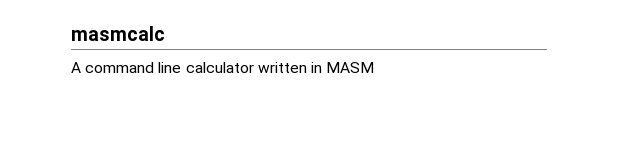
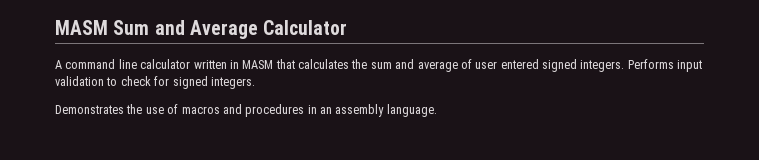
- masmcalc
+ MASM Sum and Average Calculator
- A command line calculator written in MASM
+ A command line calculator written in MASM that calculates the sum and average of user entered signed integers. Performs input validation to check for signed integers.
+ Demonstrates the use of macros and procedures in an assembly language.

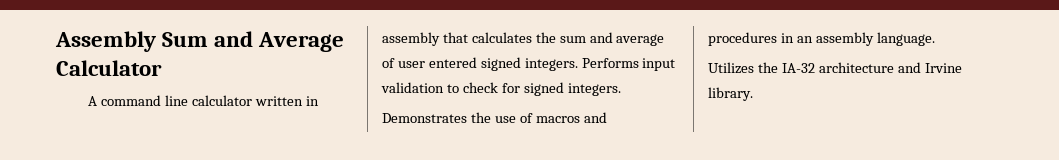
- MASM Sum and Average Calculator
+ Assembly Sum and Average Calculator
- A command line calculator written in MASM that calculates the sum and average of user entered signed integers.
+ A command line calculator written in assembly that calculates the sum and average of user entered signed integers.
+ Utilizes the IA-32 architecture and Irvine library.

